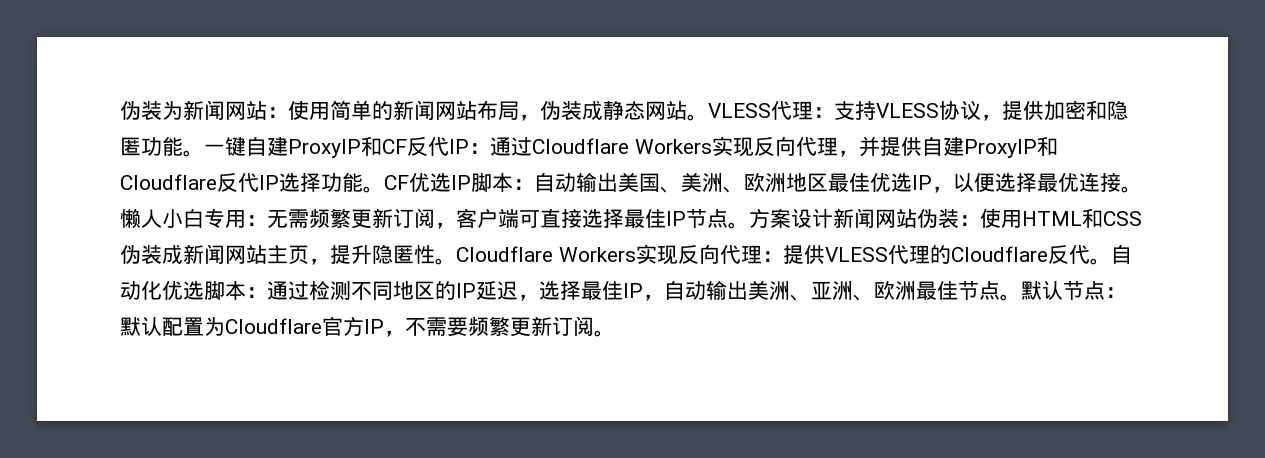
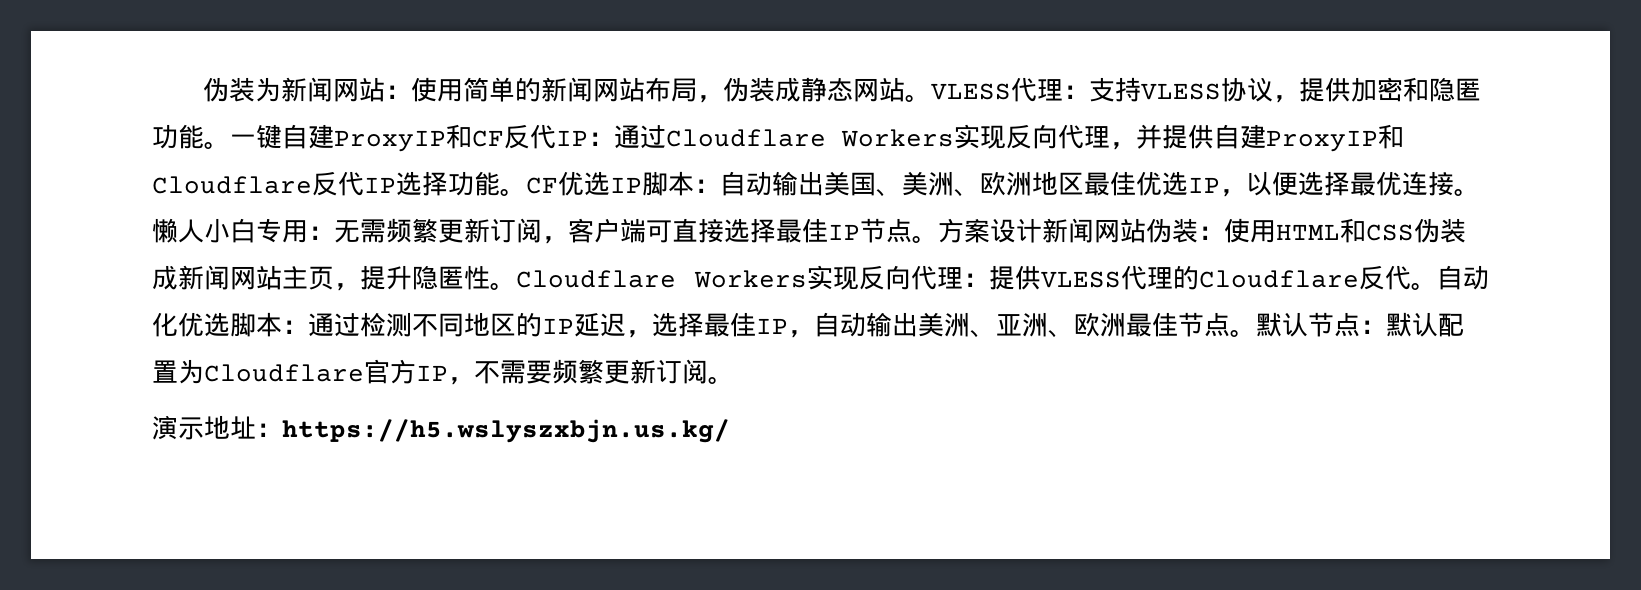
+ 演示地址：https://h5.wslyszxbjn.us.kg/

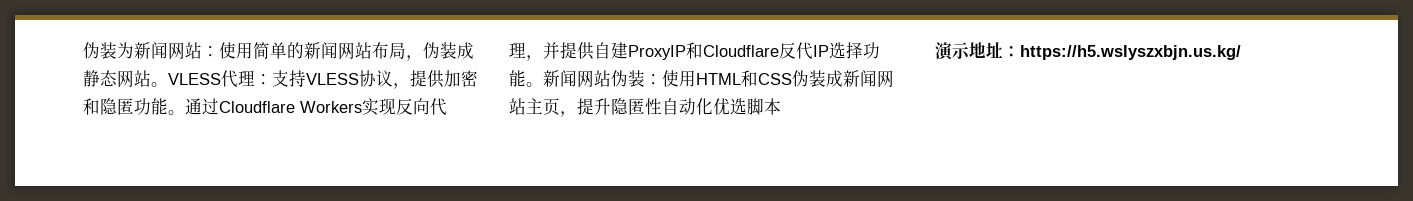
- 一键自建ProxyIP和CF反代IP：通过Cloudflare Workers实现反向代理，并提供自建ProxyIP和Cloudflare反代IP选择功能。
+ 通过Cloudflare Workers实现反向代理，并提供自建ProxyIP和Cloudflare反代IP选择功能。
- CF优选IP脚本：自动输出美国、美洲、欧洲地区最佳优选IP，以便选择最优连接。懒人小白专用：无需频繁更新订阅，客户端可直接选择最佳IP节点。方案设计新闻网站伪装：使用HTML和CSS伪装成新闻网站主页，提升隐匿性。Cloudflare Workers实现反向代理：提供VLESS代理的Cloudflare反代。自动化优选脚本：通过检测不同地区的IP延迟，选择最佳IP，自动输出美洲、亚洲、欧洲最佳节点。默认节点：默认配置为Cloudflare官方IP，不需要频繁更新订阅。
+ 新闻网站伪装：使用HTML和CSS伪装成新闻网站主页，提升隐匿性自动化优选脚本

